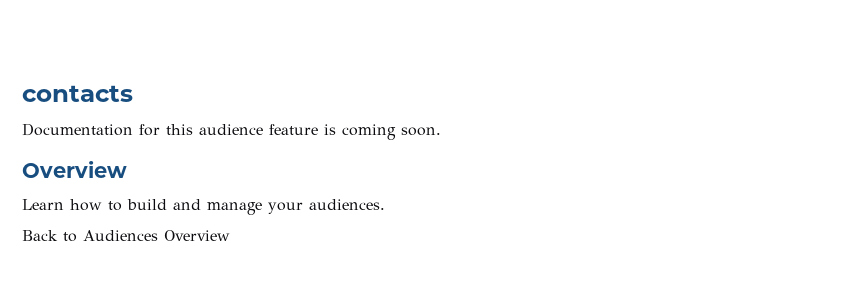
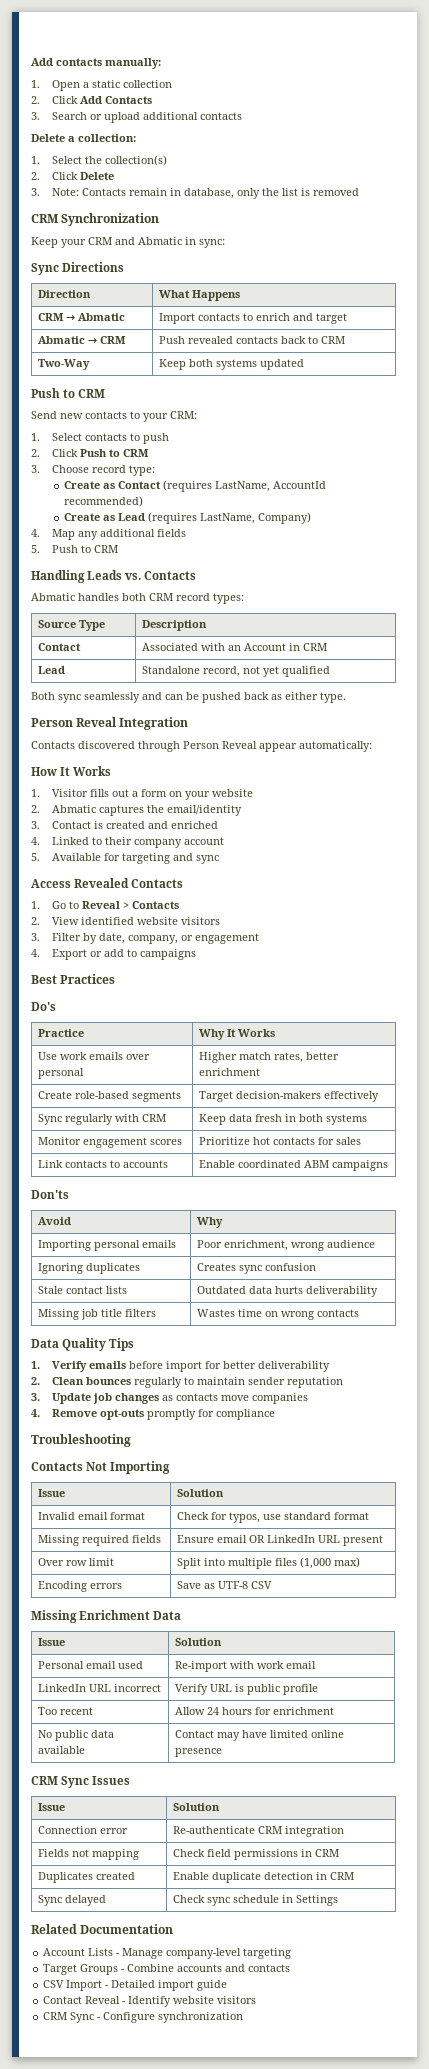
- contacts
- Documentation for this audience feature is coming soon.
- Overview
- Learn how to build and manage your audiences.
- Back to Audiences Overview
+ Add contacts manually:
+ 1. Open a static collection
+ 2. Click Add Contacts
+ 3. Search or upload additional contacts
+ Delete a collection:
+ 1. Select the collection(s)
+ 2. Click Delete
+ 3. Note: Contacts remain in database, only the list is removed
+ CRM Synchronization
+ Keep your CRM and Abmatic in sync:
+ Sync Directions
+ Direction | What Happens
+ CRM → Abmatic | Import contacts to enrich and target
+ Abmatic → CRM | Push revealed contacts back to CRM
+ Two-Way | Keep both systems updated
+ Push to CRM
+ Send new contacts to your CRM:
+ 1. Select contacts to push
+ 2. Click Push to CRM
+ 3. Choose record type:
+ Create as Contact (requires LastName, AccountId recommended)
+ Create as Lead (requires LastName, Company)
+ 4. Map any additional fields
+ 5. Push to CRM
+ Handling Leads vs. Contacts
+ Abmatic handles both CRM record types:
+ Source Type | Description
+ Contact | Associated with an Account in CRM
+ Lead | Standalone record, not yet qualified
+ Both sync seamlessly and can be pushed back as either type.
+ Person Reveal Integration
+ Contacts discovered through Person Reveal appear automatically:
+ How It Works
+ 1. Visitor fills out a form on your website
+ 2. Abmatic captures the email/identity
+ 3. Contact is created and enriched
+ 4. Linked to their company account
+ 5. Available for targeting and sync
+ Access Revealed Contacts
+ 1. Go to Reveal > Contacts
+ 2. View identified website visitors
+ 3. Filter by date, company, or engagement
+ 4. Export or add to campaigns
+ Best Practices
+ Do's
+ Practice | Why It Works
+ Use work emails over personal | Higher match rates, better enrichment
+ Create role-based segments | Target decision-makers effectively
+ Sync regularly with CRM | Keep data fresh in both systems
+ Monitor engagement scores | Prioritize hot contacts for sales
+ Link contacts to accounts | Enable coordinated ABM campaigns
+ Don'ts
+ Avoid | Why
+ Importing personal emails | Poor enrichment, wrong audience
+ Ignoring duplicates | Creates sync confusion
+ Stale contact lists | Outdated data hurts deliverability
+ Missing job title filters | Wastes time on wrong contacts
+ Data Quality Tips
+ 1. Verify emails before import for better deliverability
+ 2. Clean bounces regularly to maintain sender reputation
+ 3. Update job changes as contacts move companies
+ 4. Remove opt-outs promptly for compliance
+ Troubleshooting
+ Contacts Not Importing
+ Issue | Solution
+ Invalid email format | Check for typos, use standard format
+ Missing required fields | Ensure email OR LinkedIn URL present
+ Over row limit | Split into multiple files (1,000 max)
+ Encoding errors | Save as UTF-8 CSV
+ Missing Enrichment Data
+ Issue | Solution
+ Personal email used | Re-import with work email
+ LinkedIn URL incorrect | Verify URL is public profile
+ Too recent | Allow 24 hours for enrichment
+ No public data available | Contact may have limited online presence
+ CRM Sync Issues
+ Issue | Solution
+ Connection error | Re-authenticate CRM integration
+ Fields not mapping | Check field permissions in CRM
+ Duplicates created | Enable duplicate detection in CRM
+ Sync delayed | Check sync schedule in Settings
+ Related Documentation
+ Account Lists - Manage company-level targeting
+ Target Groups - Combine accounts and contacts
+ CSV Import - Detailed import guide
+ Contact Reveal - Identify website visitors
+ CRM Sync - Configure synchronization

